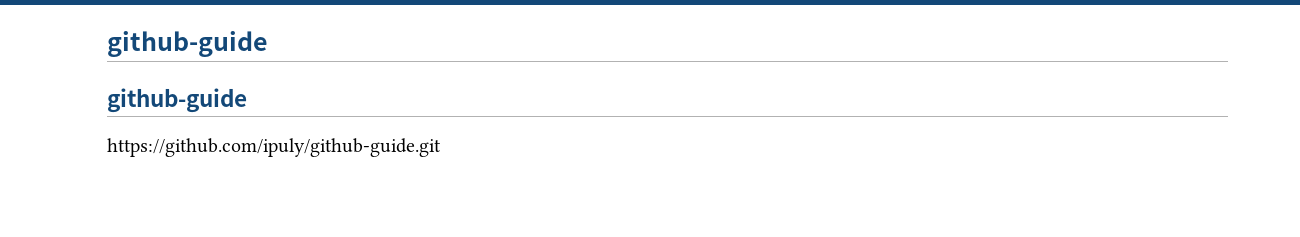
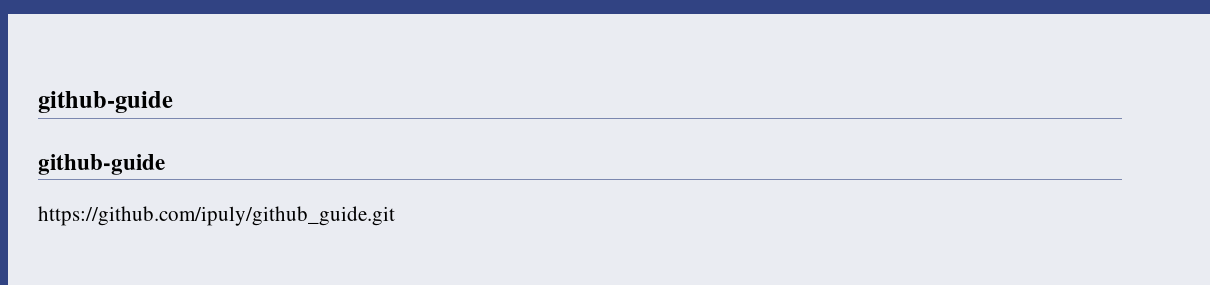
- https://github.com/ipuly/github-guide.git
+ https://github.com/ipuly/github_guide.git

